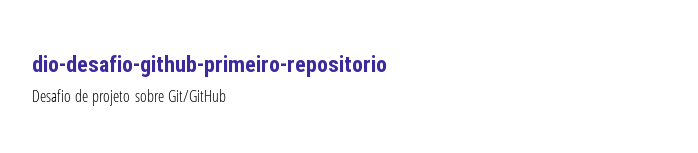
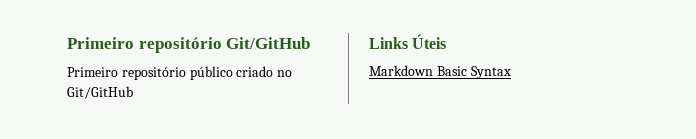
- dio-desafio-github-primeiro-repositorio
- Desafio de projeto sobre Git/GitHub
+ Primeiro repositório Git/GitHub
+ Primeiro repositório público criado no Git/GitHub
+ Links Úteis
+ Markdown Basic Syntax

